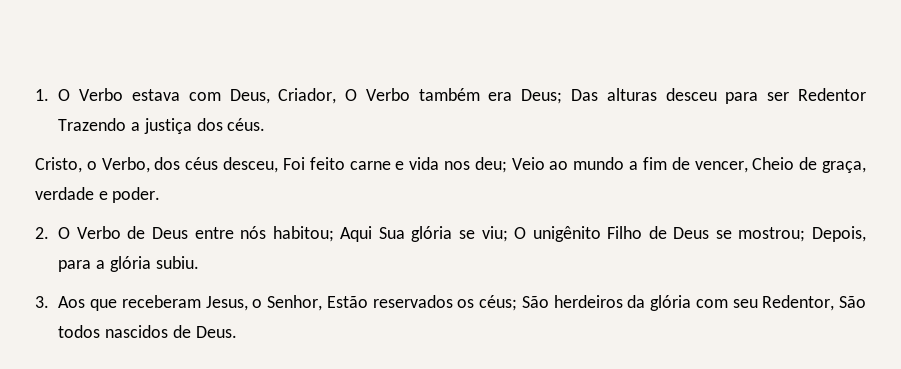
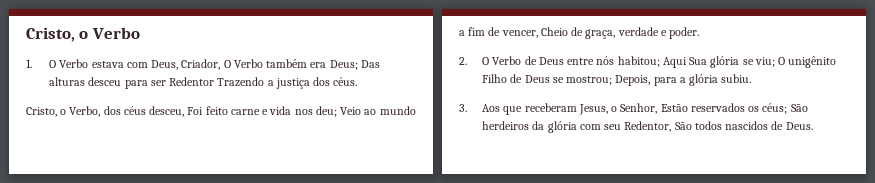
+ Cristo, o Verbo

